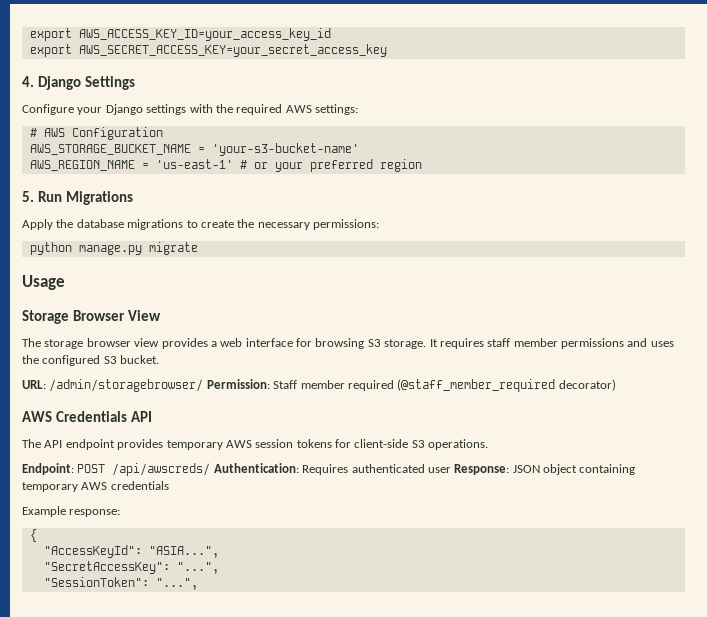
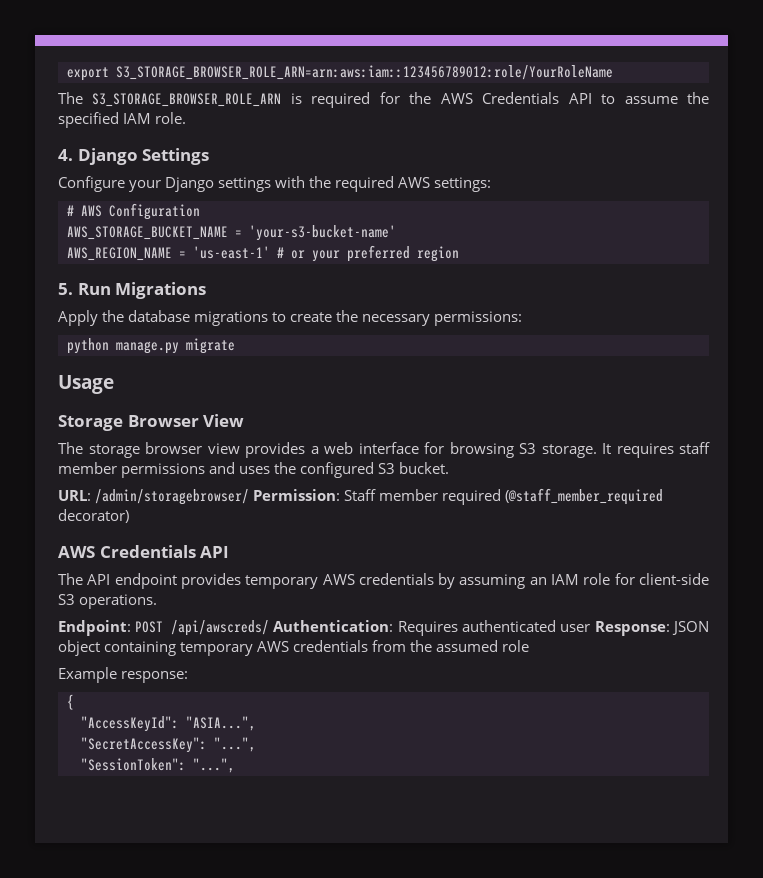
- export AWS_ACCESS_KEY_ID=your_access_key_id
- export AWS_SECRET_ACCESS_KEY=your_secret_access_key
+ export S3_STORAGE_BROWSER_ROLE_ARN=arn:aws:iam::123456789012:role/YourRoleName
+ The S3_STORAGE_BROWSER_ROLE_ARN is required for the AWS Credentials API to assume the specified IAM role.
- The API endpoint provides temporary AWS session tokens for client-side S3 operations.
+ The API endpoint provides temporary AWS credentials by assuming an IAM role for client-side S3 operations.
- Endpoint: POST /api/awscreds/ Authentication: Requires authenticated user Response: JSON object containing temporary AWS credentials
+ Endpoint: POST /api/awscreds/ Authentication: Requires authenticated user Response: JSON object containing temporary AWS credentials from the assumed role

